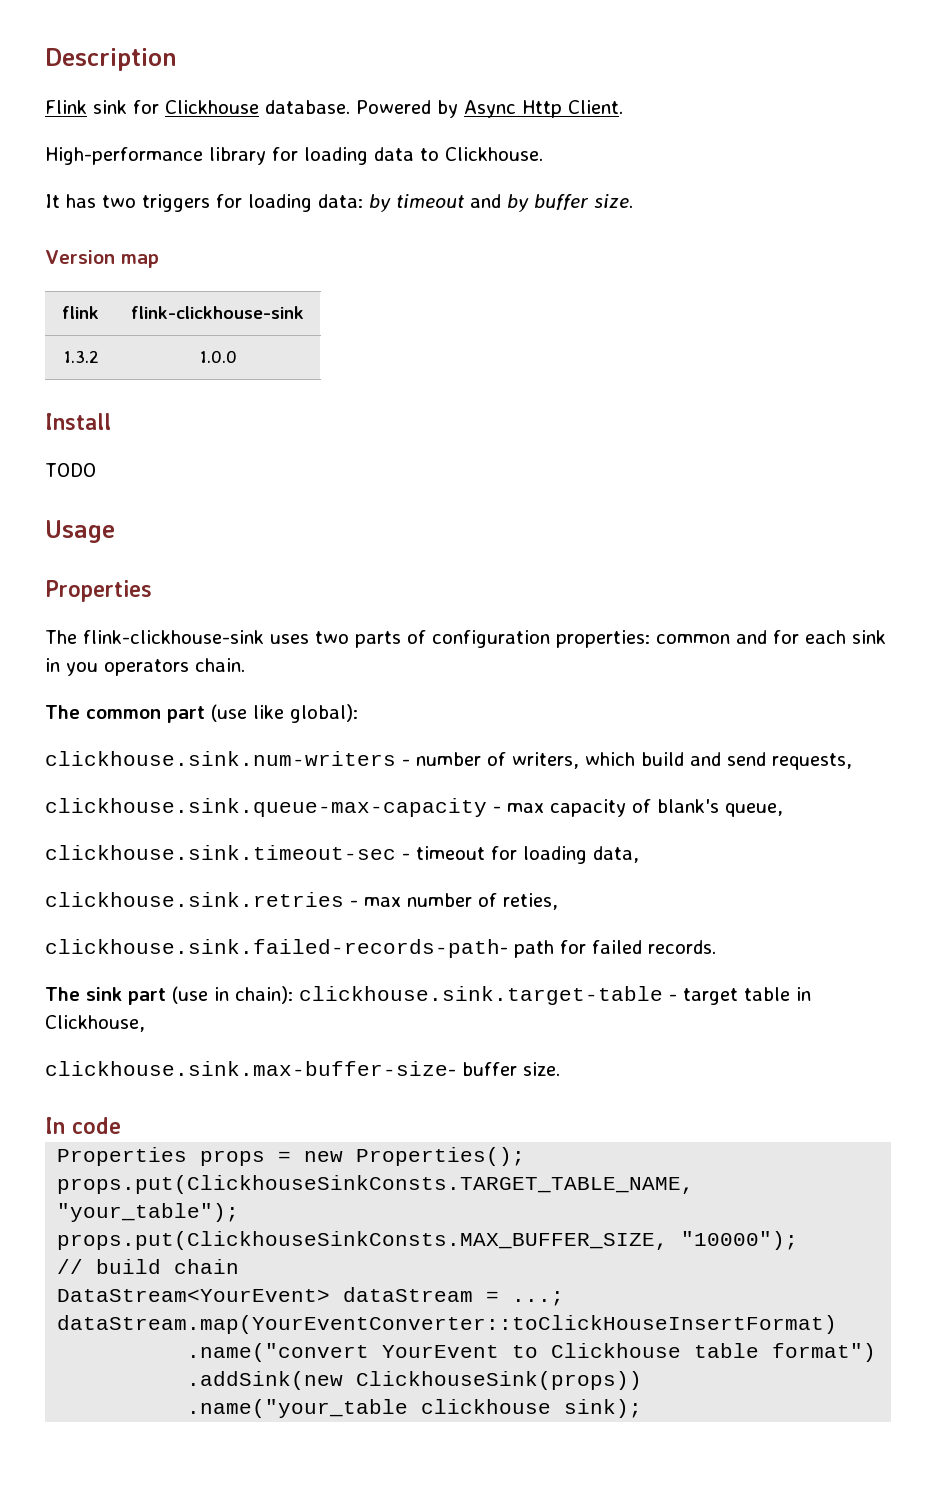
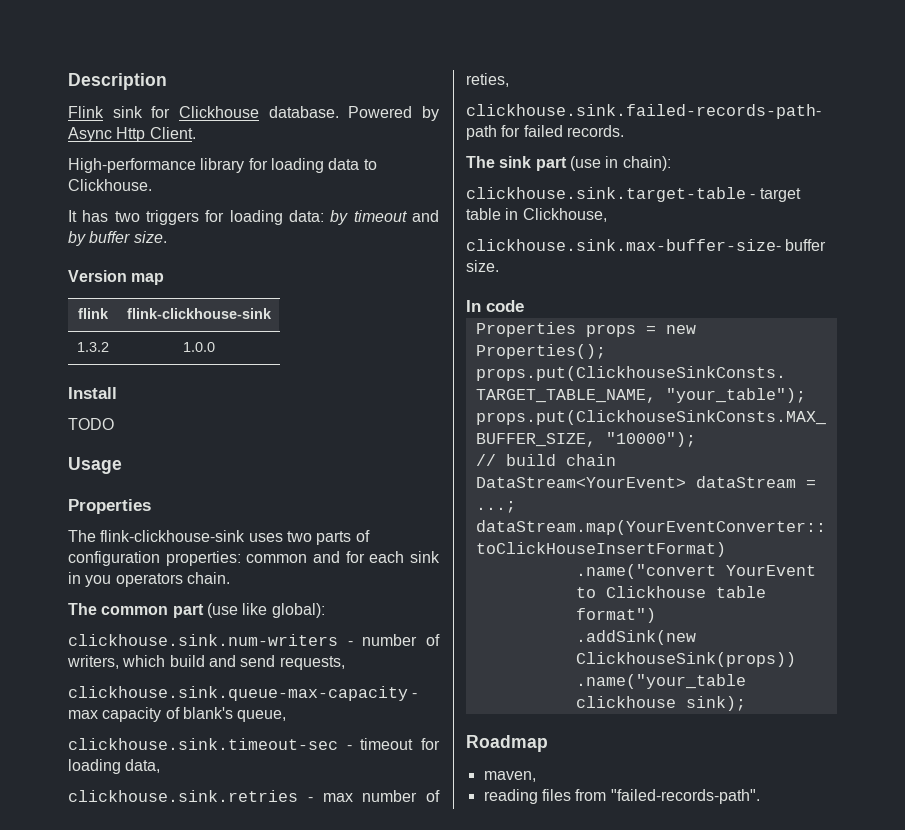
- The sink part (use in chain): clickhouse.sink.target-table - target table in Clickhouse,
+ The sink part (use in chain):
+ clickhouse.sink.target-table - target table in Clickhouse,
+ Roadmap
+ maven,
+ reading files from "failed-records-path".

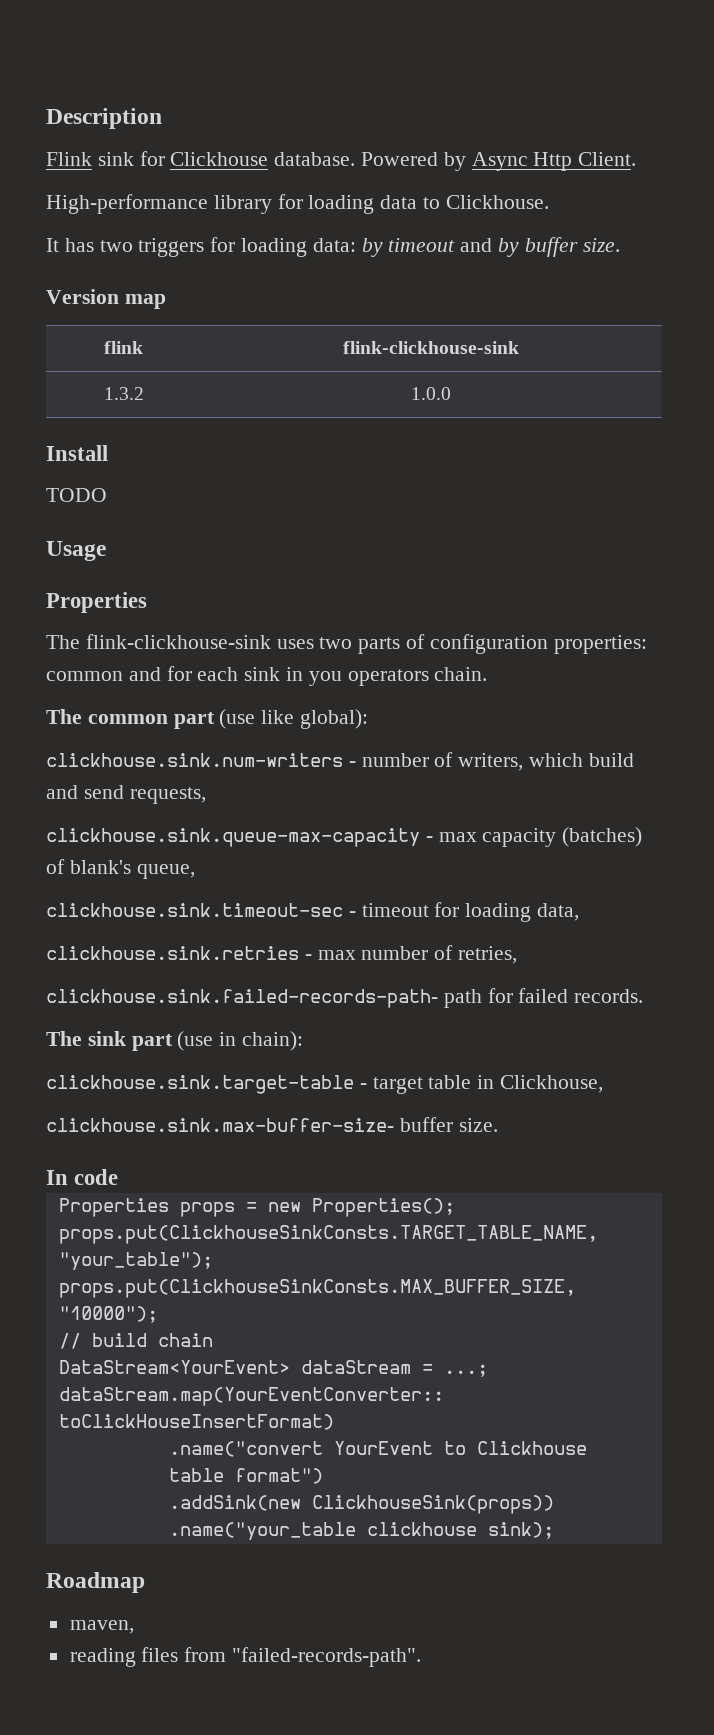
- clickhouse.sink.queue-max-capacity - max capacity of blank's queue,
+ clickhouse.sink.queue-max-capacity - max capacity (batches) of blank's queue,
- clickhouse.sink.retries - max number of reties,
+ clickhouse.sink.retries - max number of retries,

